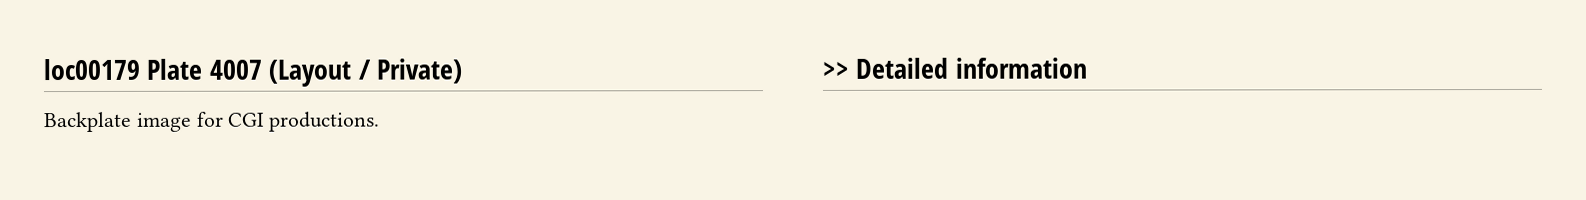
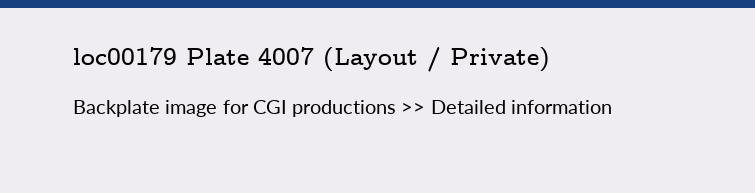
- Backplate image for CGI productions.
- >> Detailed information
+ Backplate image for CGI productions >> Detailed information

